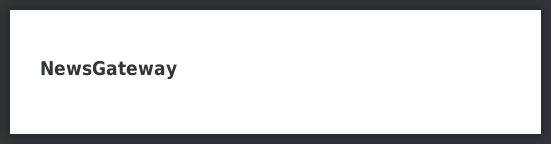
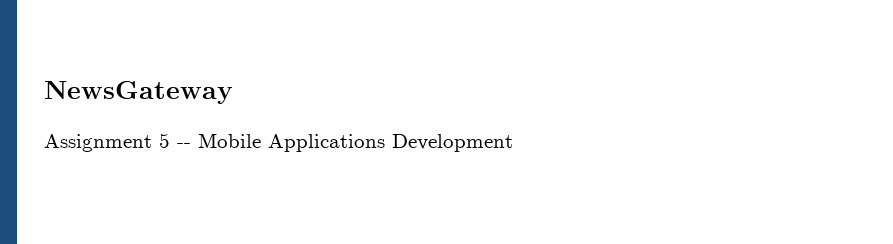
+ Assignment 5 -- Mobile Applications Development

